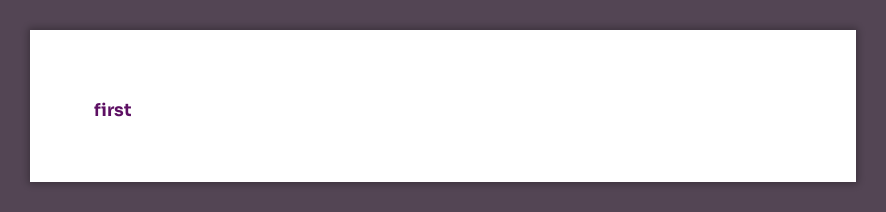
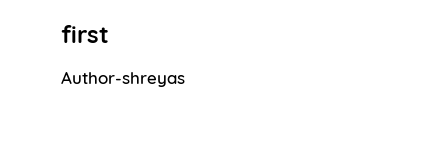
+ Author-shreyas

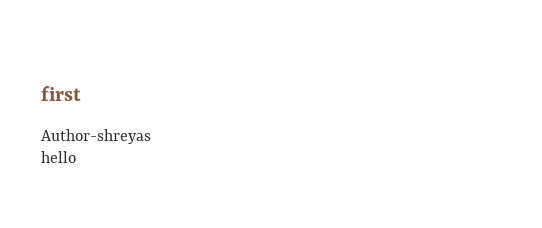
+ hello

